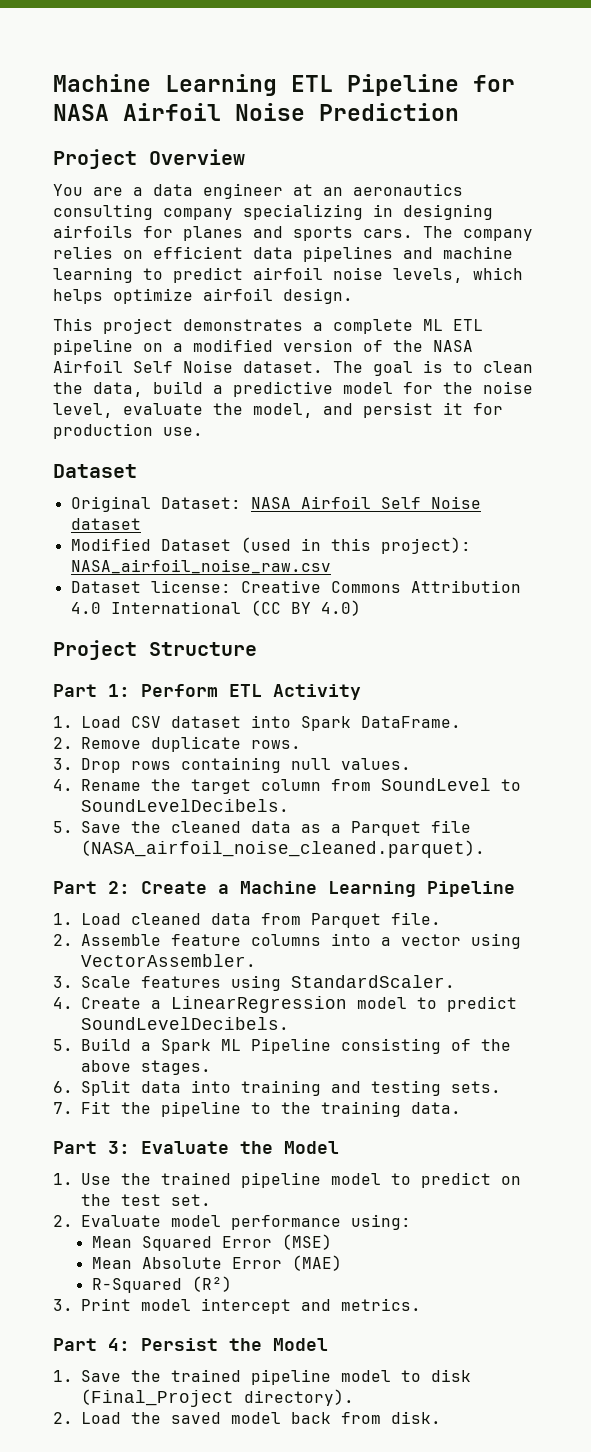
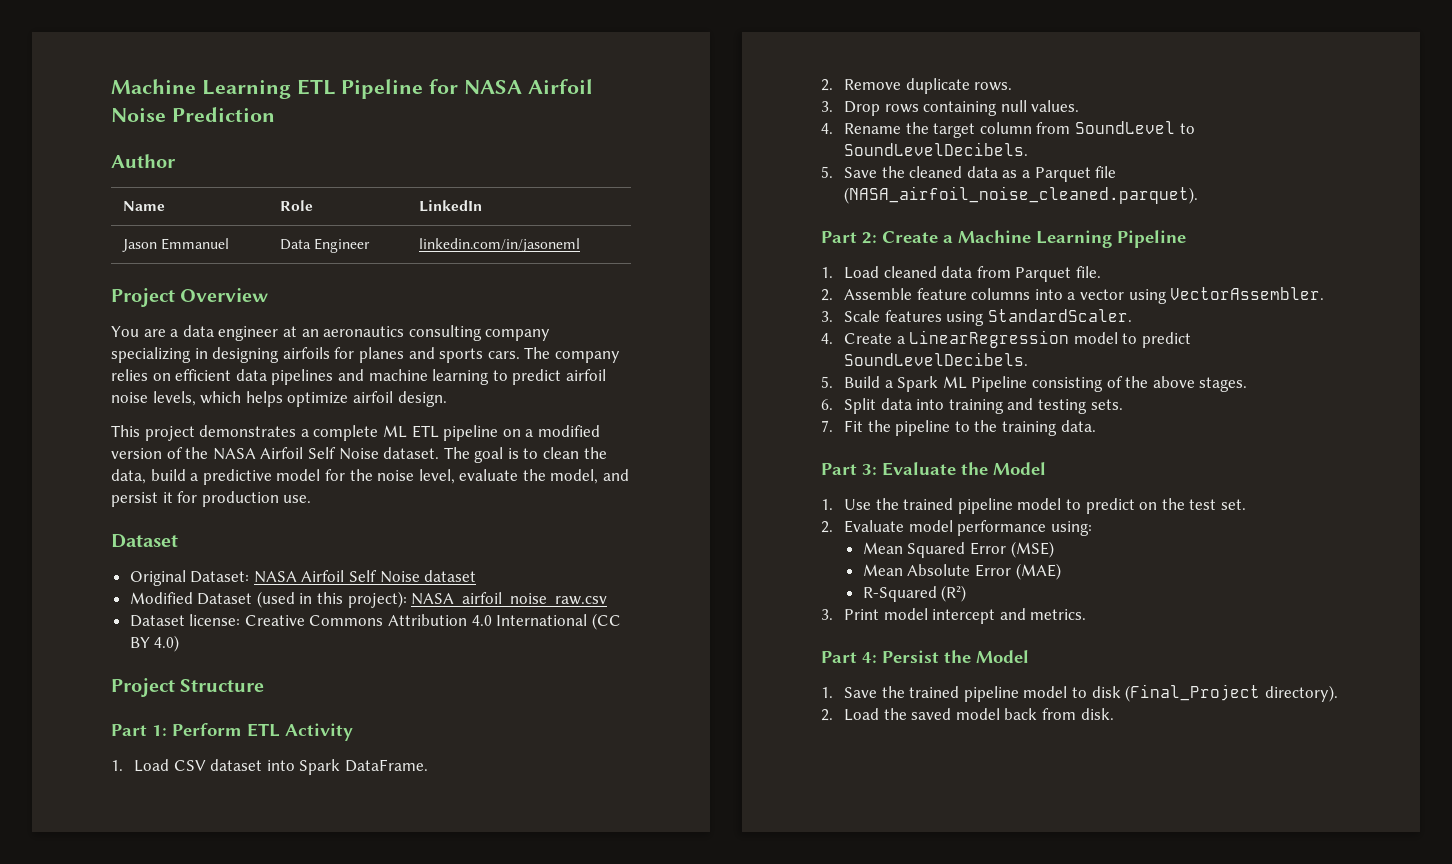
+ Author
+ Name | Role | LinkedIn
+ Jason Emmanuel | Data Engineer | linkedin.com/in/jasoneml

